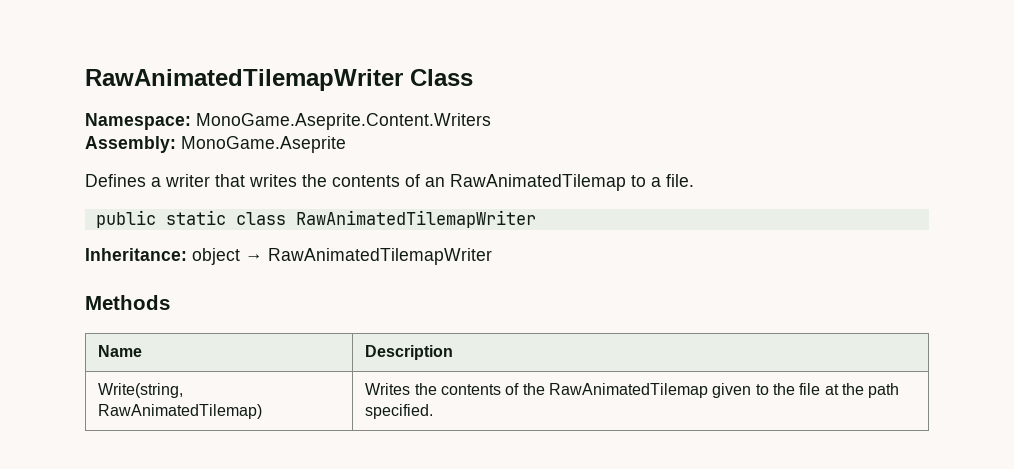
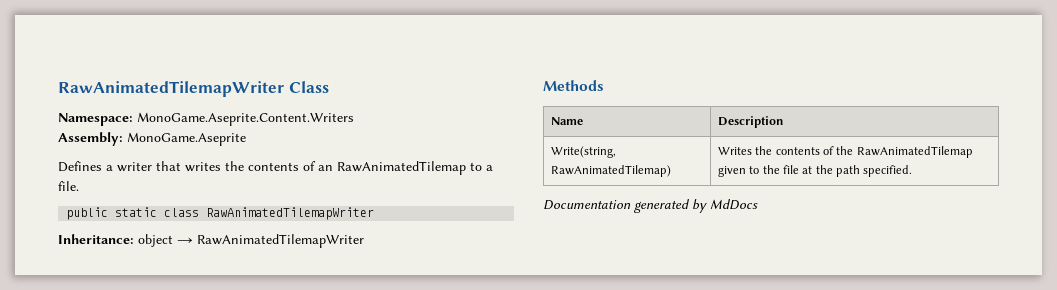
+ Documentation generated by MdDocs

